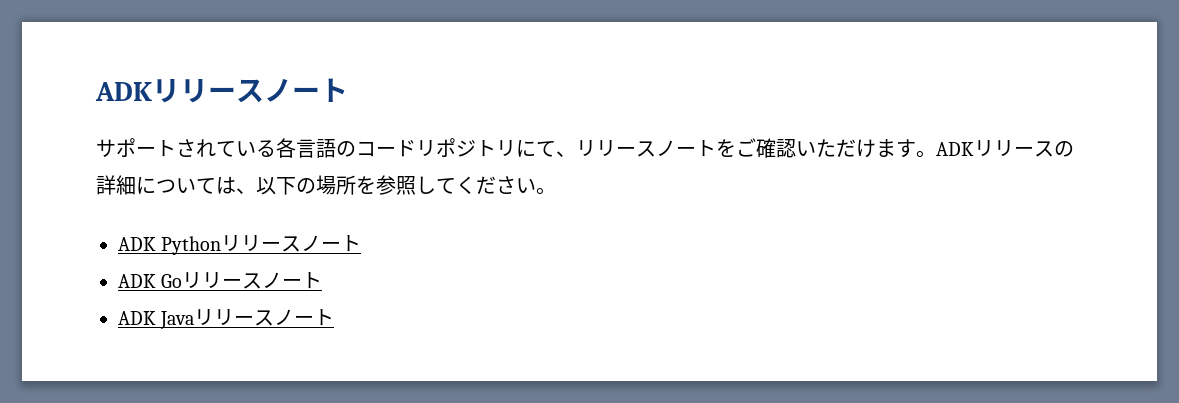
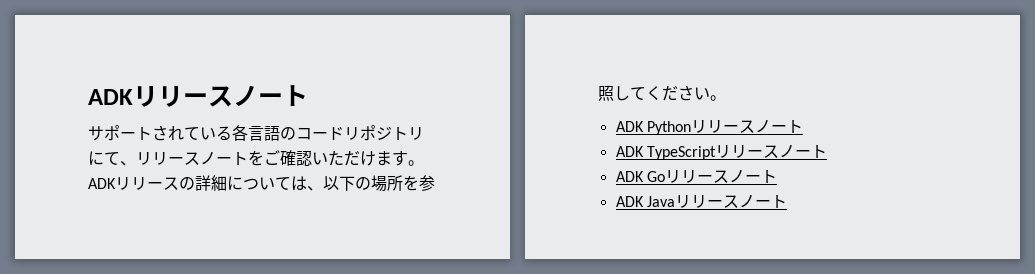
+ ADK TypeScriptリリースノート

